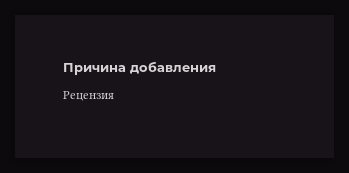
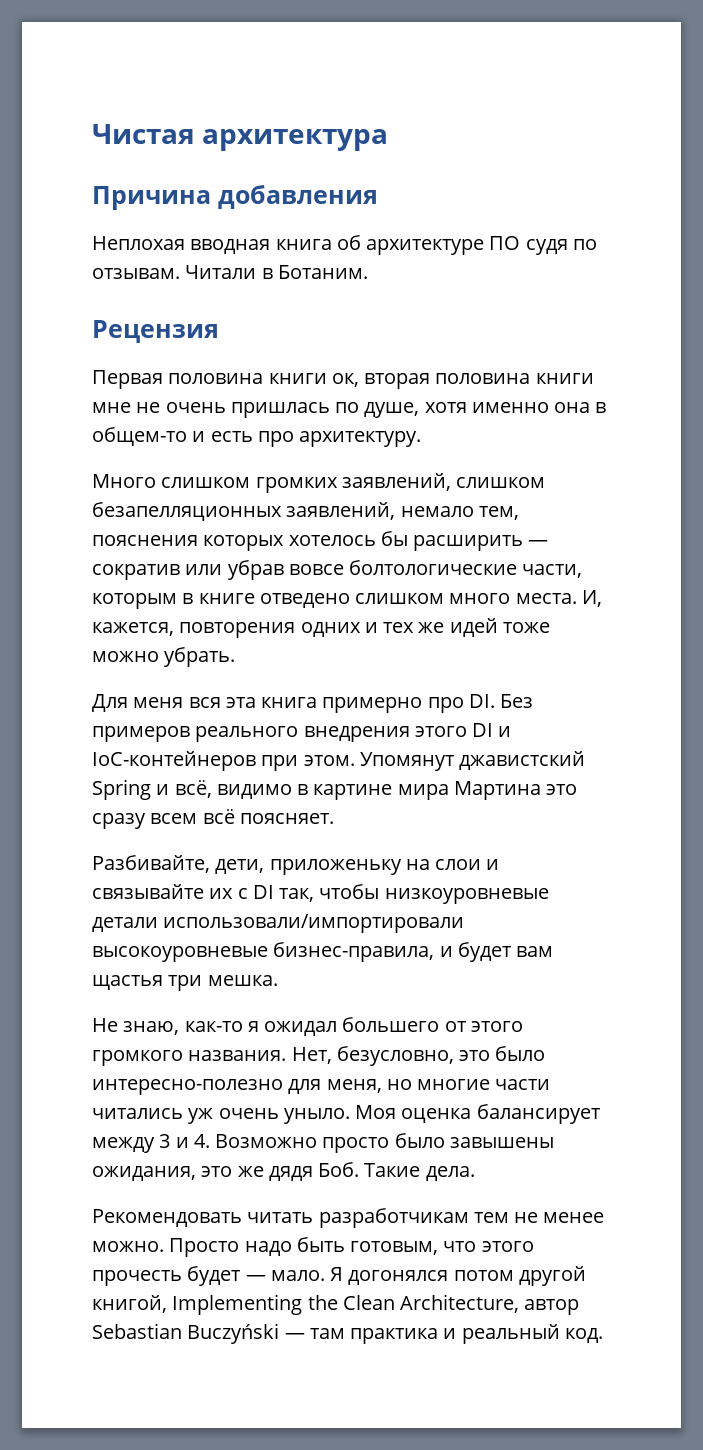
+ Чистая архитектура
+ Неплохая вводная книга об архитектуре ПО судя по отзывам. Читали в Ботаним.
  Рецензия
+ Первая половина книги ок, вторая половина книги мне не очень пришлась по душе, хотя именно она в общем-то и есть про архитектуру.
+ Много слишком громких заявлений, слишком безапелляционных заявлений, немало тем, пояснения которых хотелось бы расширить — сократив или убрав вовсе болтологические части, которым в книге отведено слишком много места. И, кажется, повторения одних и тех же идей тоже можно убрать.
+ Для меня вся эта книга примерно про DI. Без примеров реального внедрения этого DI и IoC-контейнеров при этом. Упомянут джавистский Spring и всё, видимо в картине мира Мартина это сразу всем всё поясняет.
+ Разбивайте, дети, приложеньку на слои и связывайте их с DI так, чтобы низкоуровневые детали использовали/импортировали высокоуровневые бизнес-правила, и будет вам щастья три мешка.
+ Не знаю, как-то я ожидал большего от этого громкого названия. Нет, безусловно, это было интересно-полезно для меня, но многие части читались уж очень уныло. Моя оценка балансирует между 3 и 4. Возможно просто было завышены ожидания, это же дядя Боб. Такие дела.
+ Рекомендовать читать разработчикам тем не менее можно. Просто надо быть готовым, что этого прочесть будет — мало. Я догонялся потом другой книгой, Implementing the Clean Architecture, автор Sebastian Buczyński — там практика и реальный код.

